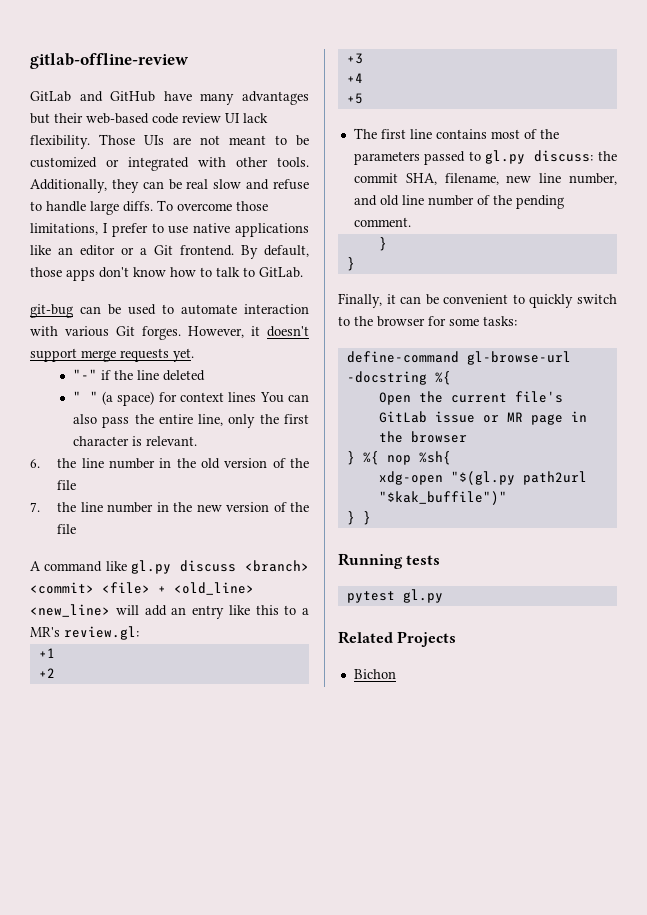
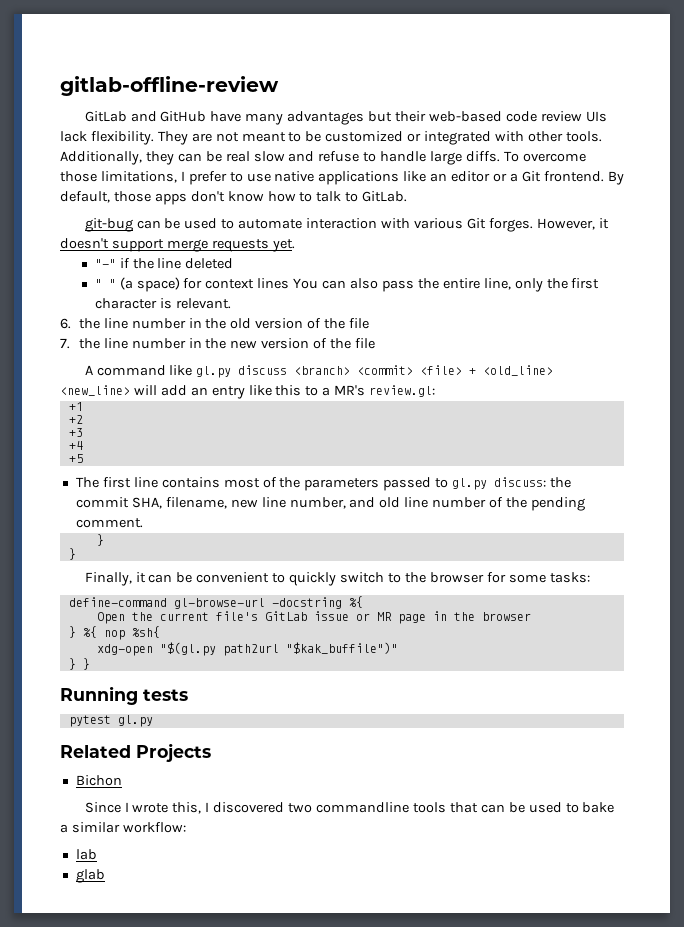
- GitLab and GitHub have many advantages but their web-based code review UI lack flexibility.
+ GitLab and GitHub have many advantages but their web-based code review UIs lack flexibility.
- Those UIs are not meant to be customized or integrated with other tools.
+ They are not meant to be customized or integrated with other tools.
+ Since I wrote this, I discovered two commandline tools that can be used to bake a similar workflow:
+ lab
+ glab

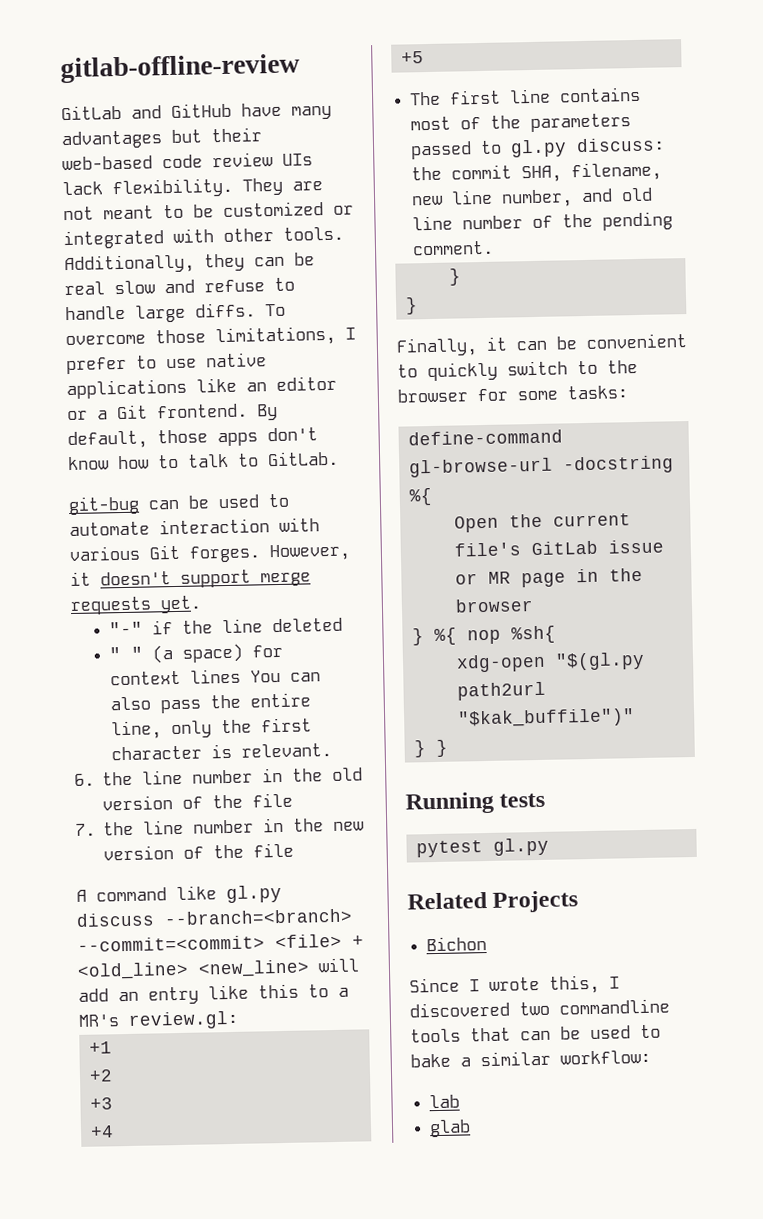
- A command like gl.py discuss <branch> <commit> <file> + <old_line> <new_line> will add an entry like this to a MR's review.gl:
+ A command like gl.py discuss --branch=<branch> --commit=<commit> <file> + <old_line> <new_line> will add an entry like this to a MR's review.gl:

